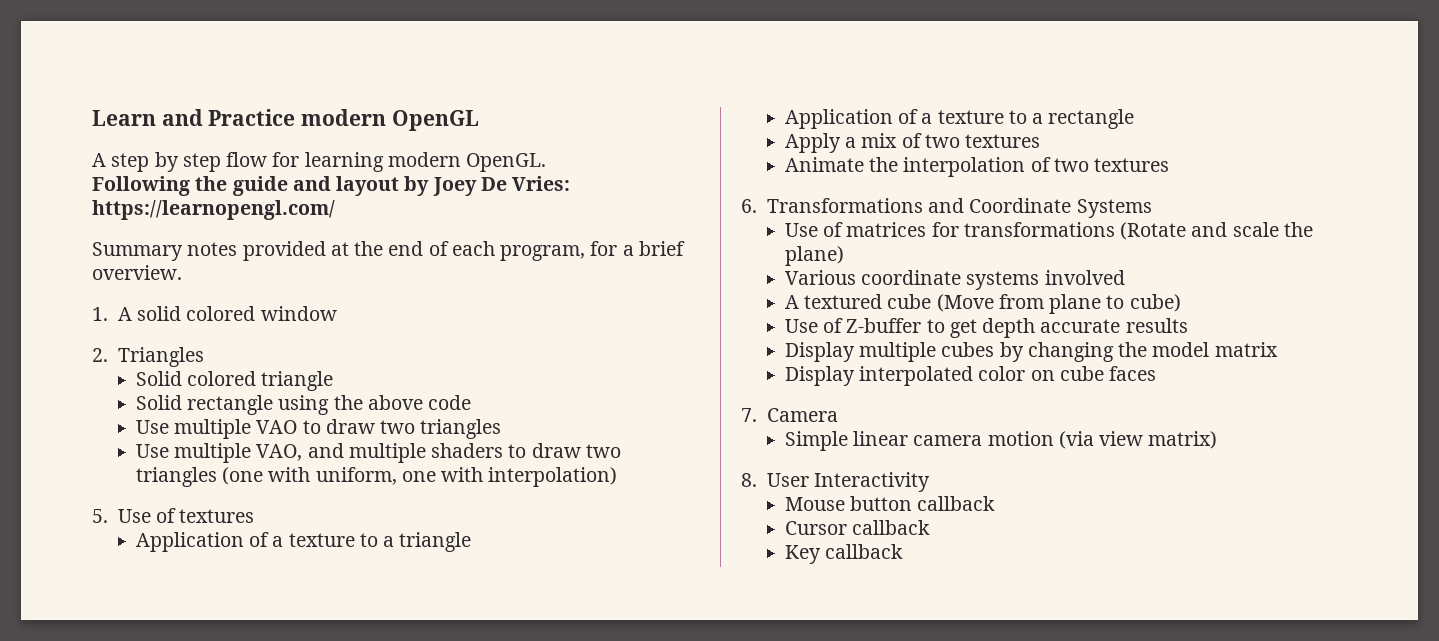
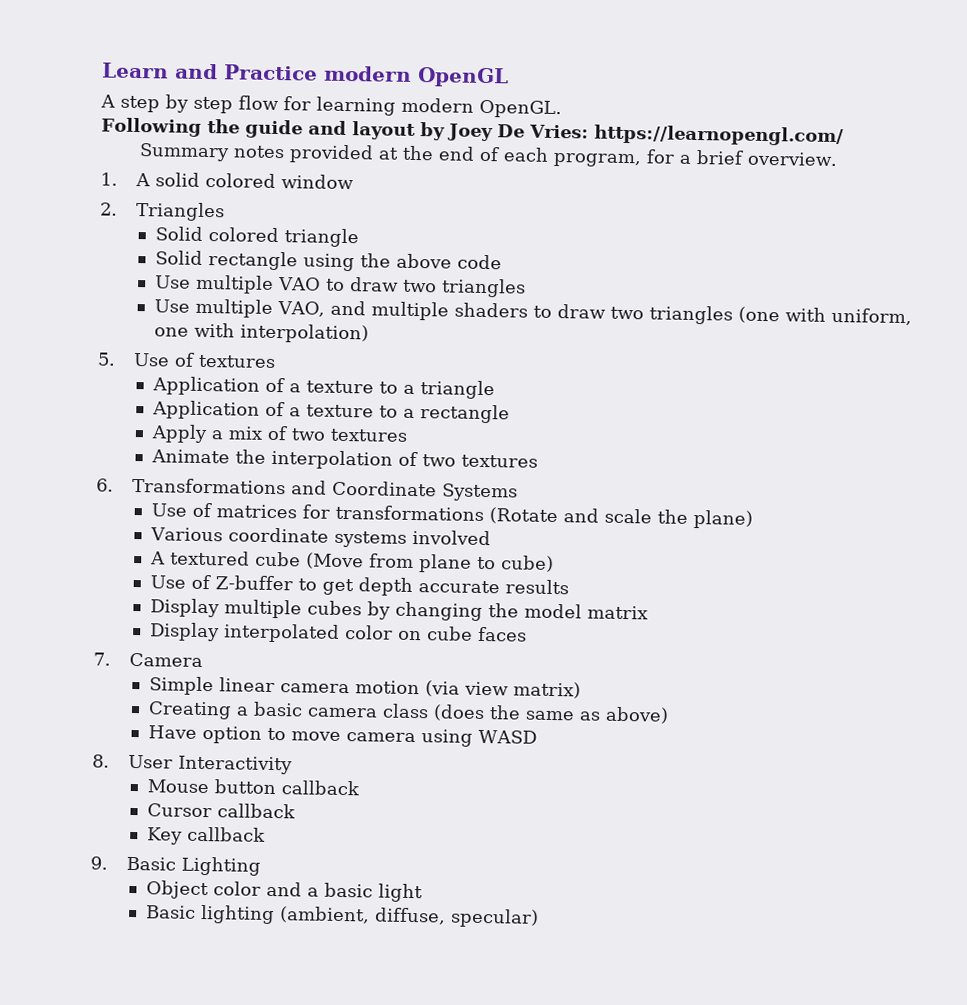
+ Creating a basic camera class (does the same as above)
+ Have option to move camera using WASD
+ 9. Basic Lighting
+ Object color and a basic light
+ Basic lighting (ambient, diffuse, specular)

